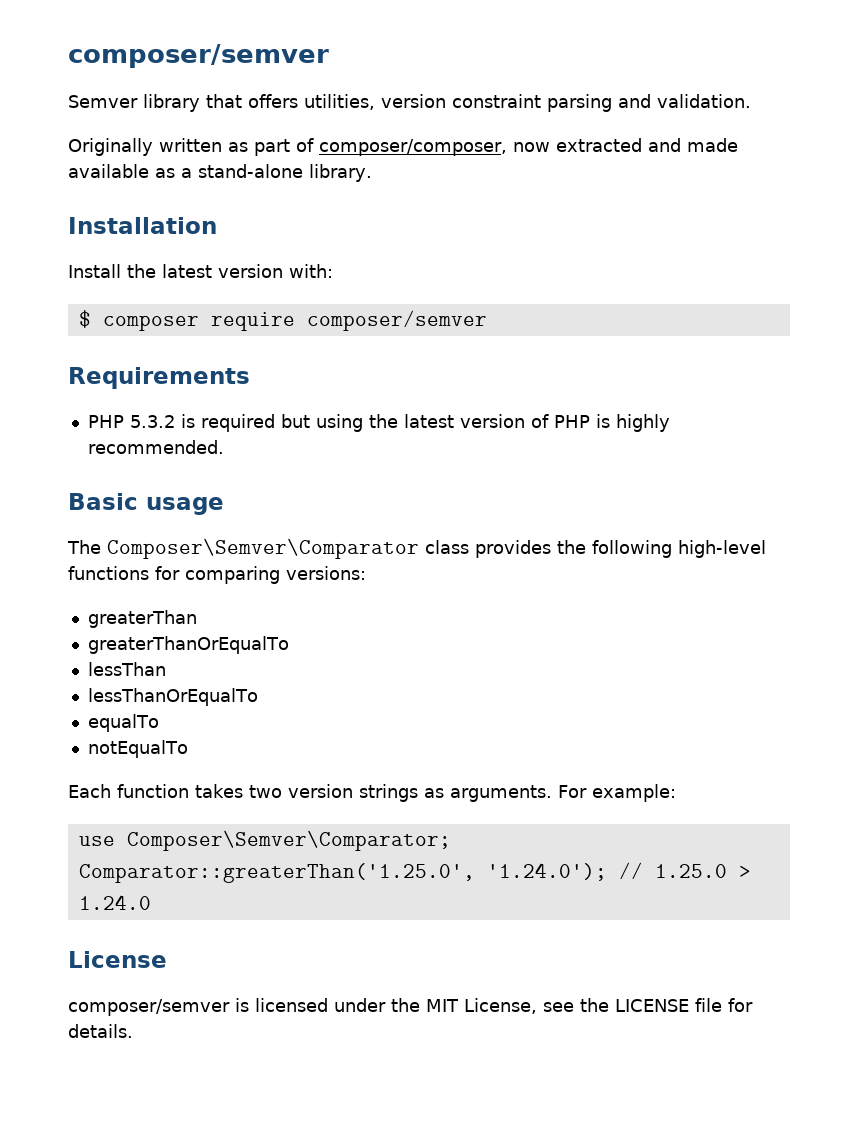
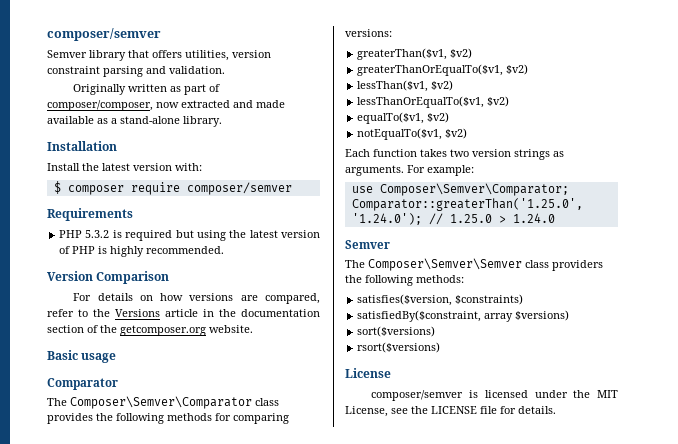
+ Version Comparison
+ For details on how versions are compared, refer to the Versions article in the documentation section of the getcomposer.org website.
+ Comparator
- The Composer\Semver\Comparator class provides the following high-level functions for comparing versions:
+ The Composer\Semver\Comparator class provides the following methods for comparing versions:
- greaterThan
- greaterThanOrEqualTo
- lessThan
- lessThanOrEqualTo
- equalTo
- notEqualTo
+ greaterThan($v1, $v2)
+ greaterThanOrEqualTo($v1, $v2)
+ lessThan($v1, $v2)
+ lessThanOrEqualTo($v1, $v2)
+ equalTo($v1, $v2)
+ notEqualTo($v1, $v2)
  Comparator::greaterThan('1.25.0', '1.24.0'); // 1.25.0 > 1.24.0
+ Semver
+ The Composer\Semver\Semver class providers the following methods:
+ satisfies($version, $constraints)
+ satisfiedBy($constraint, array $versions)
+ sort($versions)
+ rsort($versions)

